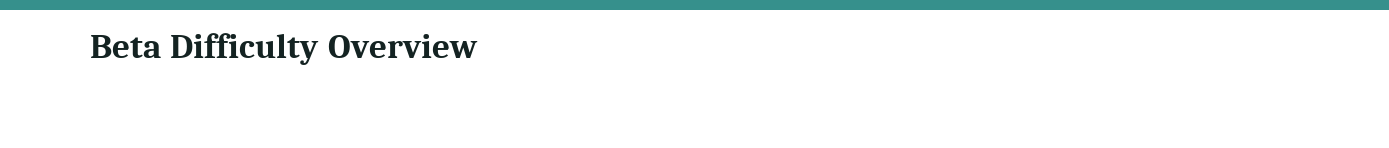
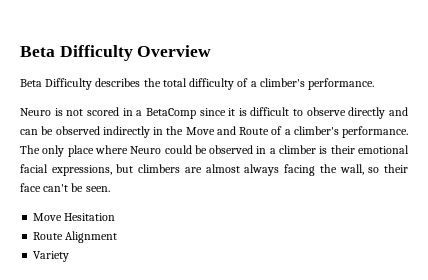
+ Beta Difficulty describes the total difficulty of a climber's performance.
+ Neuro is not scored in a BetaComp since it is difficult to observe directly and can be observed indirectly in the Move and Route of a climber's performance. The only place where Neuro could be observed in a climber is their emotional facial expressions, but climbers are almost always facing the wall, so their face can't be seen.
+ Move Hesitation
+ Route Alignment
+ Variety

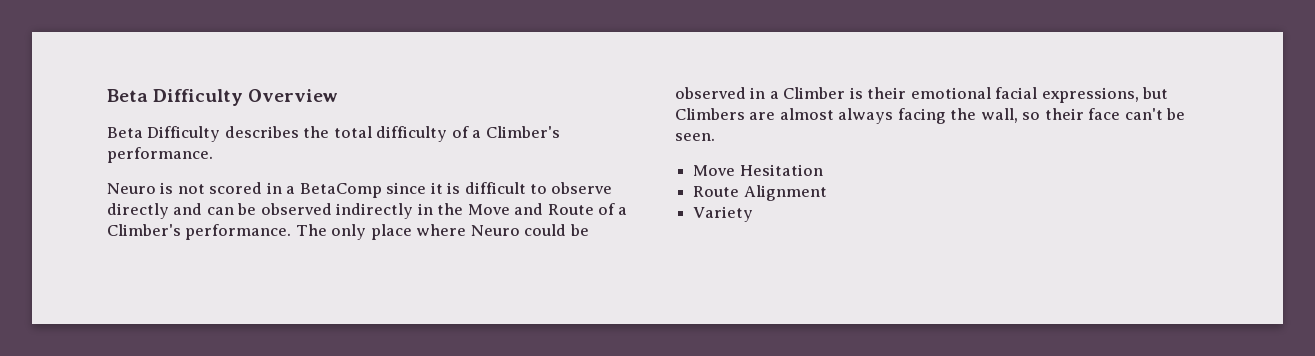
- Beta Difficulty describes the total difficulty of a climber's performance.
+ Beta Difficulty describes the total difficulty of a Climber's performance.
- Neuro is not scored in a BetaComp since it is difficult to observe directly and can be observed indirectly in the Move and Route of a climber's performance.
+ Neuro is not scored in a BetaComp since it is difficult to observe directly and can be observed indirectly in the Move and Route of a Climber's performance.
- The only place where Neuro could be observed in a climber is their emotional facial expressions, but climbers are almost always facing the wall, so their face can't be seen.
+ The only place where Neuro could be observed in a Climber is their emotional facial expressions, but Climbers are almost always facing the wall, so their face can't be seen.

